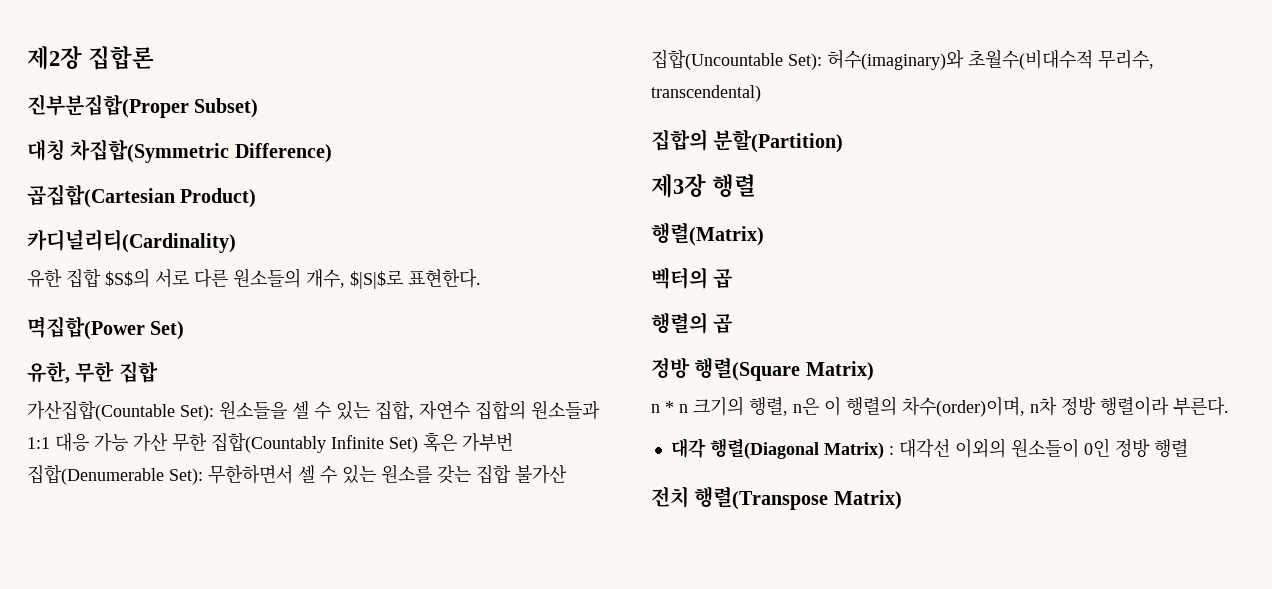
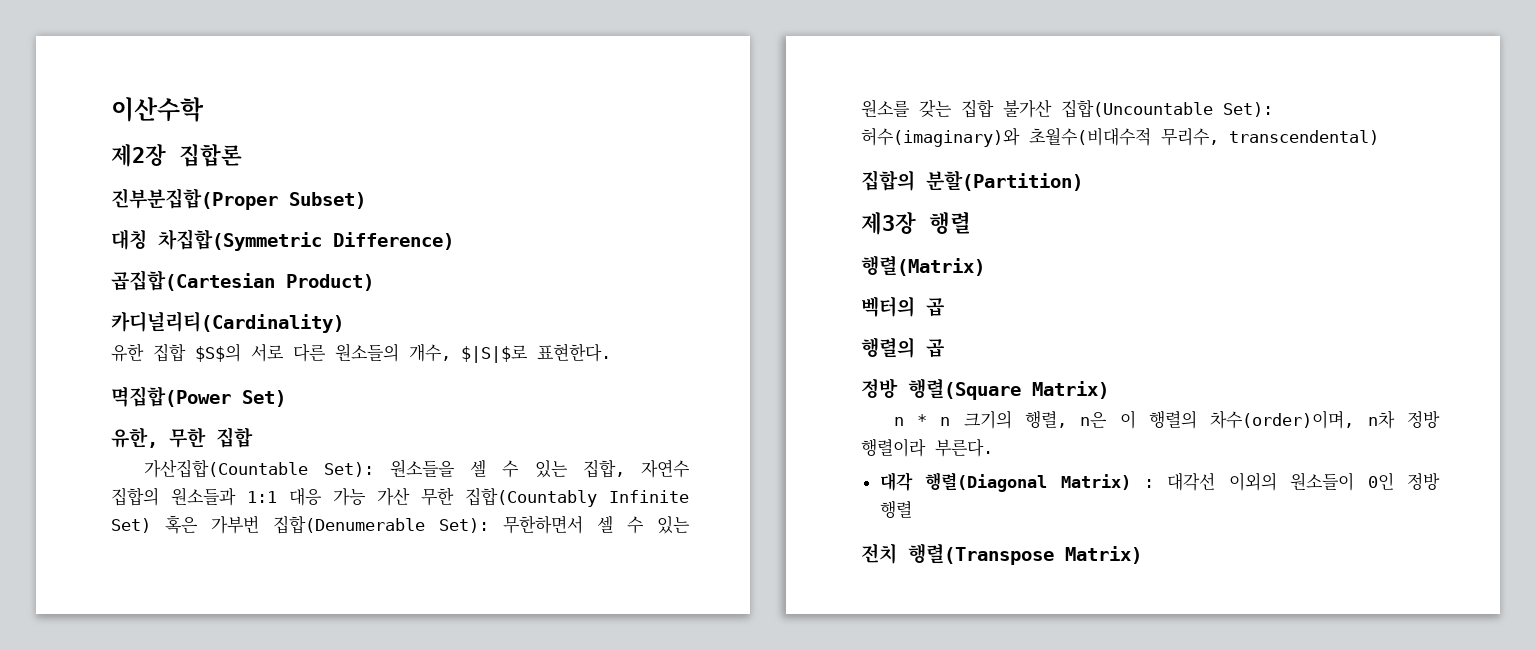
+ 이산수학

